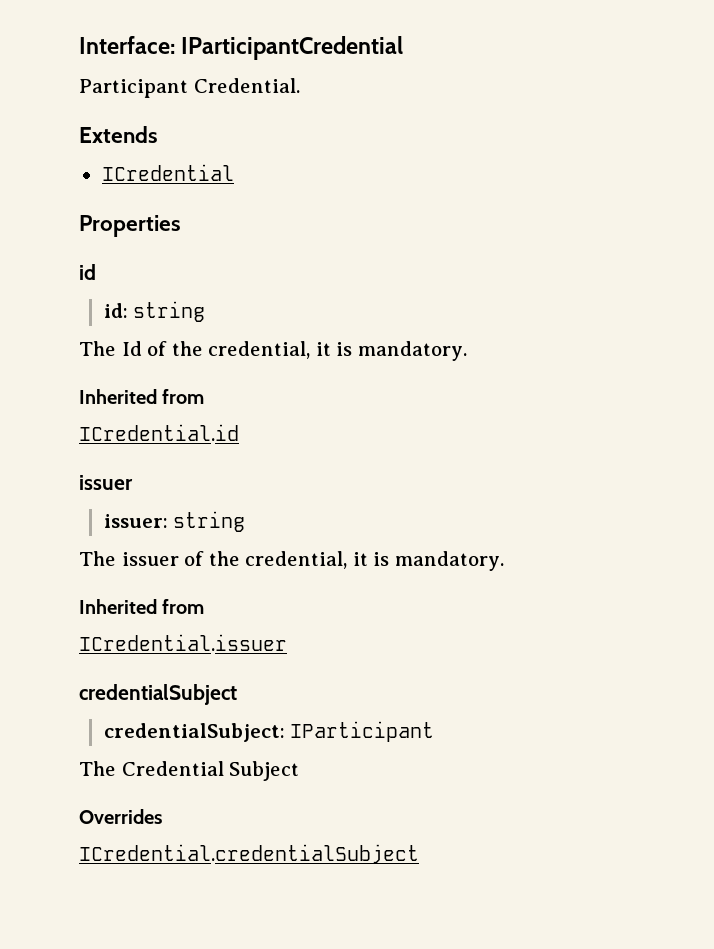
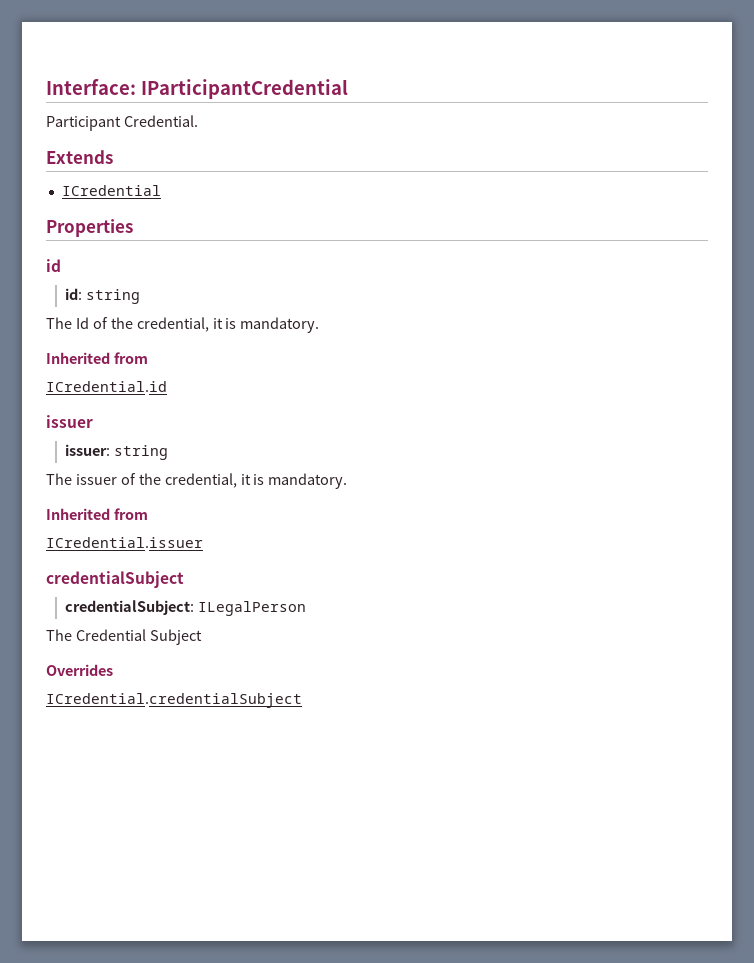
- credentialSubject: IParticipant
+ credentialSubject: ILegalPerson

